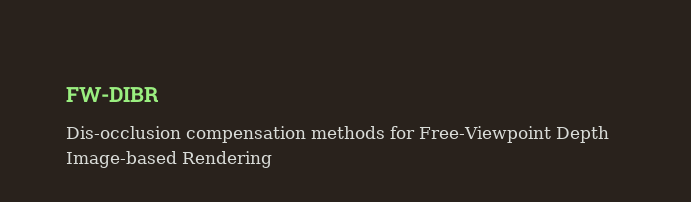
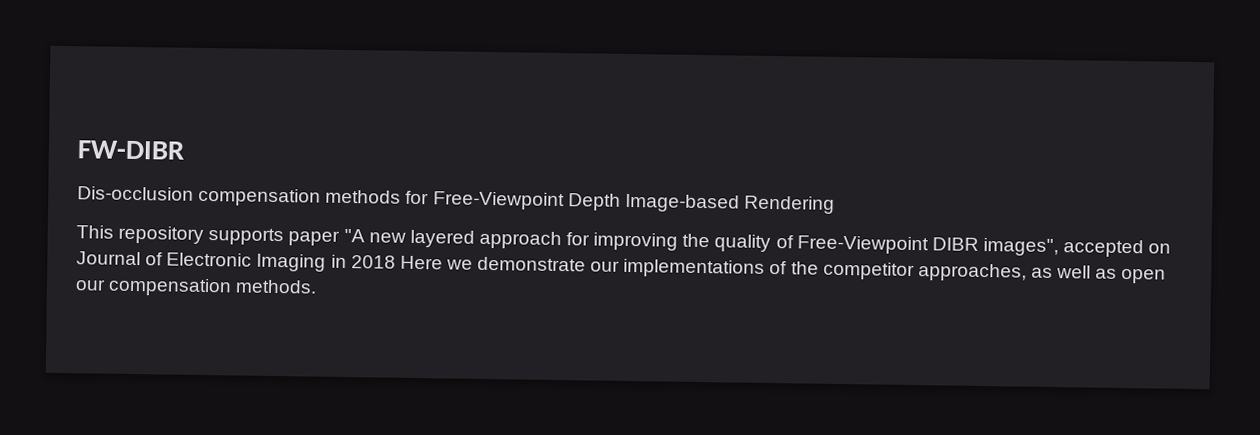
+ This repository supports paper "A new layered approach for improving the quality of Free-Viewpoint DIBR images", accepted on Journal of Electronic Imaging in 2018 Here we demonstrate our implementations of the competitor approaches, as well as open our compensation methods.

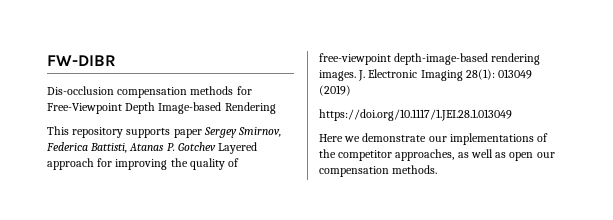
- This repository supports paper "A new layered approach for improving the quality of Free-Viewpoint DIBR images", accepted on Journal of Electronic Imaging in 2018 Here we demonstrate our implementations of the competitor approaches, as well as open our compensation methods.
+ This repository supports paper Sergey Smirnov, Federica Battisti, Atanas P. Gotchev Layered approach for improving the quality of free-viewpoint depth-image-based rendering images. J. Electronic Imaging 28(1): 013049 (2019)
+ https://doi.org/10.1117/1.JEI.28.1.013049
+ Here we demonstrate our implementations of the competitor approaches, as well as open our compensation methods.

